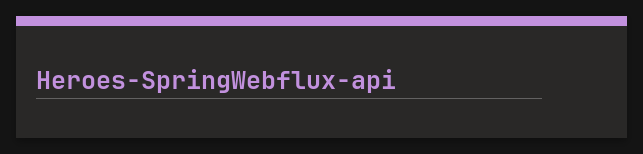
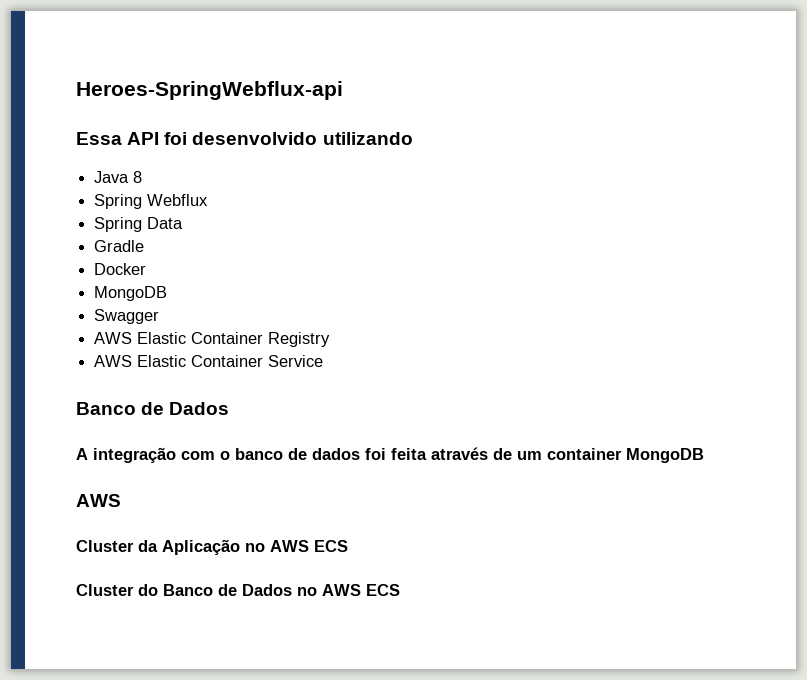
+ Essa API foi desenvolvido utilizando
+ Java 8
+ Spring Webflux
+ Spring Data
+ Gradle
+ Docker
+ MongoDB
+ Swagger
+ AWS Elastic Container Registry
+ AWS Elastic Container Service
+ Banco de Dados
+ A integração com o banco de dados foi feita através de um container MongoDB
+ AWS
+ Cluster da Aplicação no AWS ECS
+ Cluster do Banco de Dados no AWS ECS

